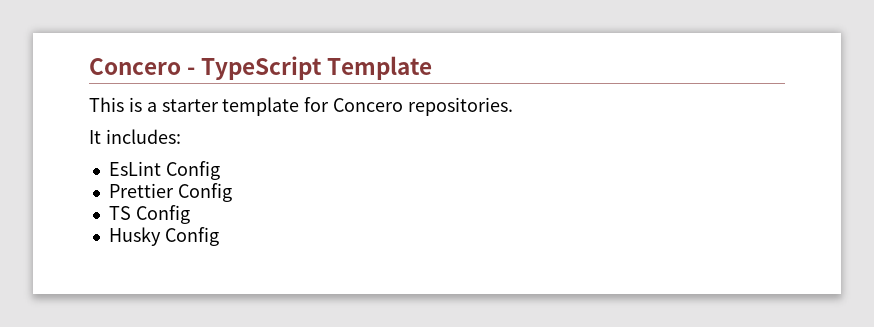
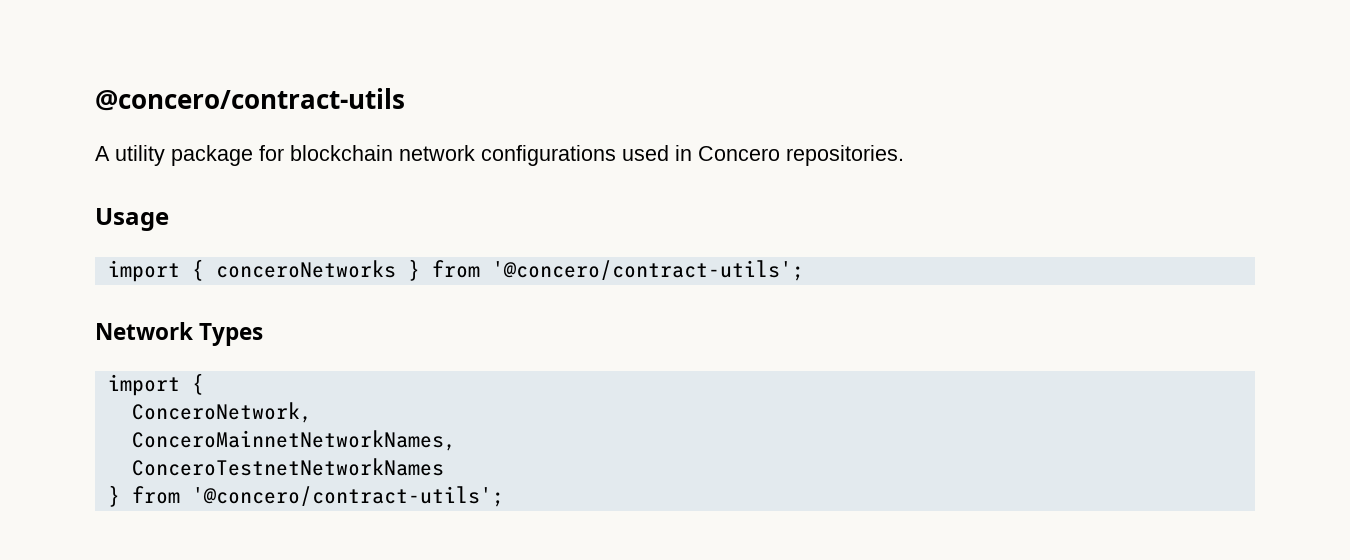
- Concero - TypeScript Template
- This is a starter template for Concero repositories.
- It includes:
- EsLint Config
- Prettier Config
- TS Config
- Husky Config
+ @concero/contract-utils
+ A utility package for blockchain network configurations used in Concero repositories.
+ Usage
+ import { conceroNetworks } from '@concero/contract-utils';
+ Network Types
+ import {
+ ConceroNetwork,
+ ConceroMainnetNetworkNames,
+ ConceroTestnetNetworkNames
+ } from '@concero/contract-utils';

